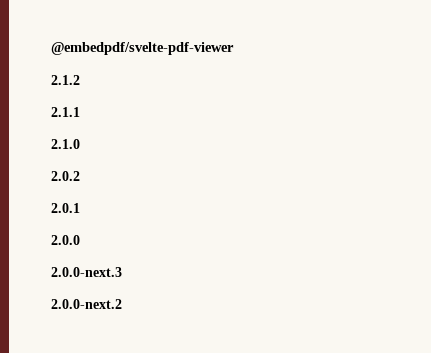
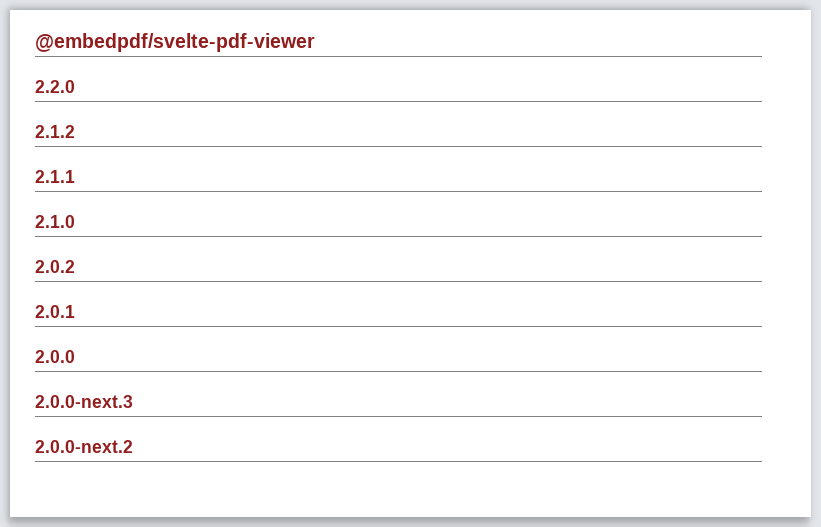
+ 2.2.0

